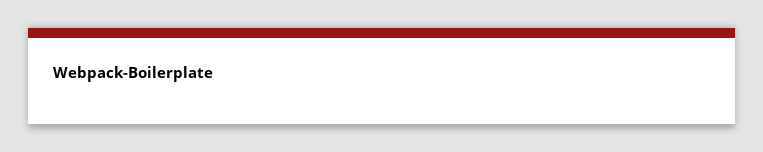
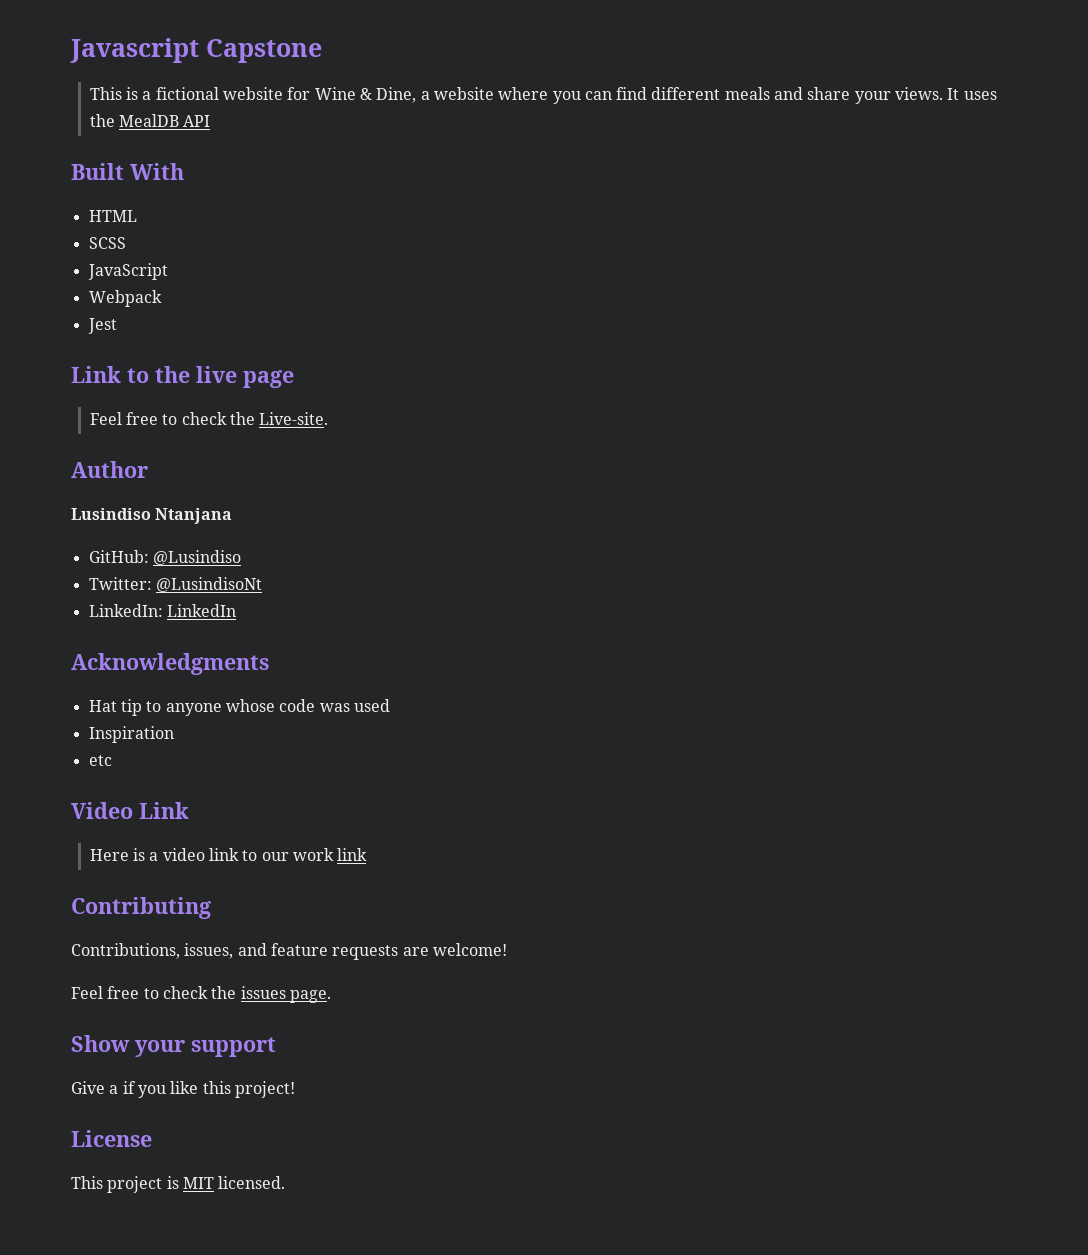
- Webpack-Boilerplate
+ Javascript Capstone
+ This is a fictional website for Wine & Dine, a website where you can find different meals and share your views. It uses the MealDB API
+ Built With
+ HTML
+ SCSS
+ JavaScript
+ Webpack
+ Jest
+ Link to the live page
+ Feel free to check the Live-site.
+ Author
+ Lusindiso Ntanjana
+ GitHub: @Lusindiso
+ Twitter: @LusindisoNt
+ LinkedIn: LinkedIn
+ Acknowledgments
+ Hat tip to anyone whose code was used
+ Inspiration
+ etc
+ Video Link
+ Here is a video link to our work link
+ Contributing
+ Contributions, issues, and feature requests are welcome!
+ Feel free to check the issues page.
+ Show your support
+ Give a if you like this project!
+ License
+ This project is MIT licensed.

